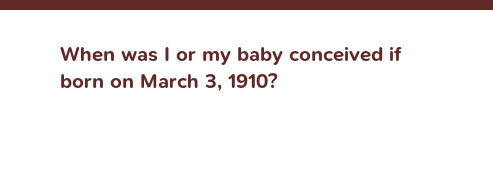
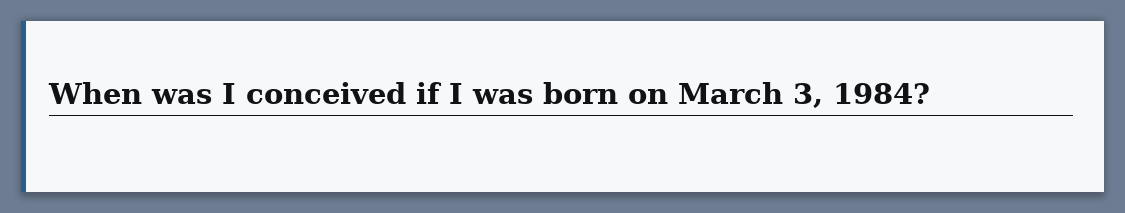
- When was I or my baby conceived if born on March 3, 1910?
+ When was I conceived if I was born on March 3, 1984?

